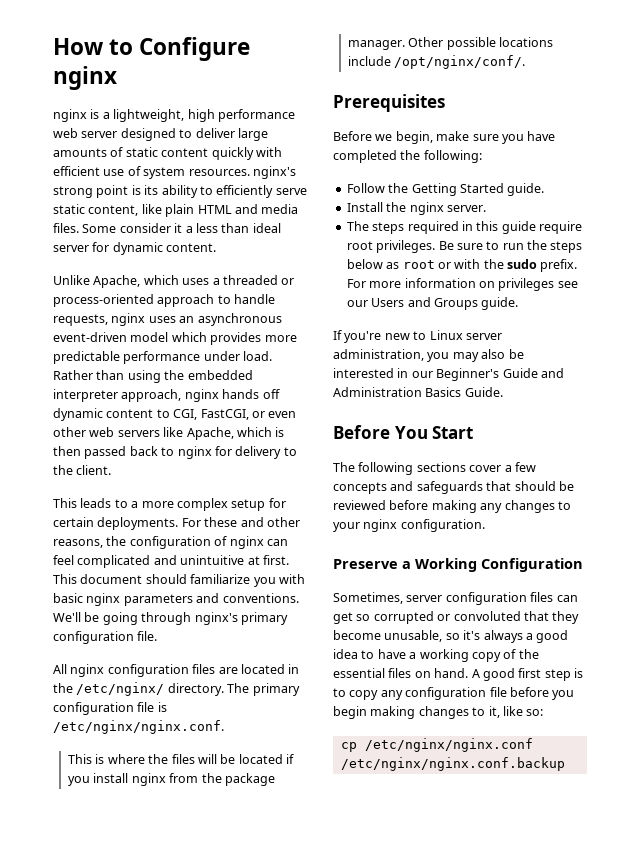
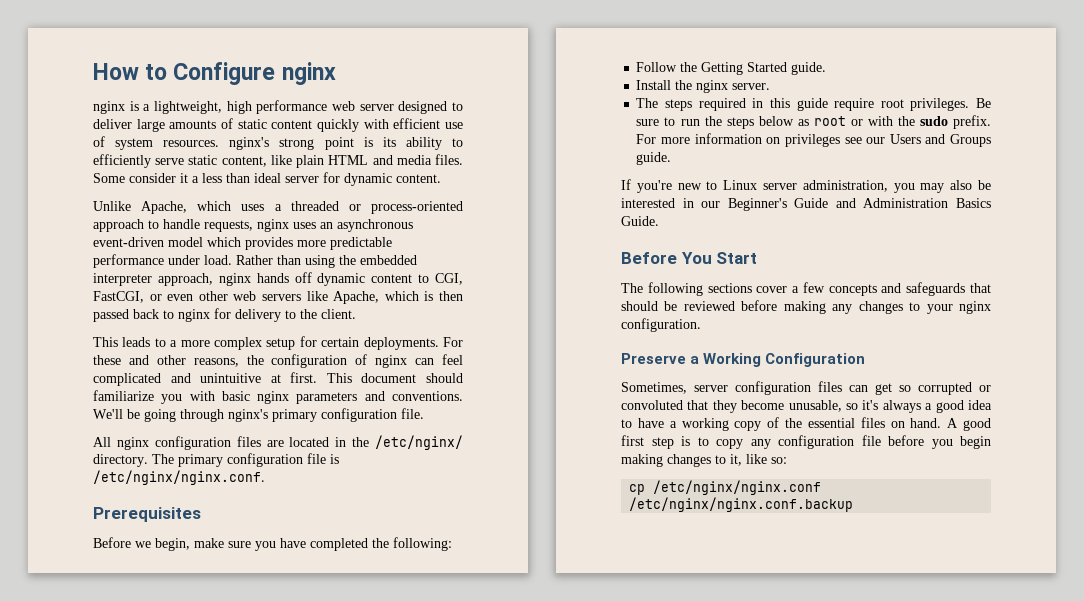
- This is where the files will be located if you install nginx from the package manager. Other possible locations include /opt/nginx/conf/.

